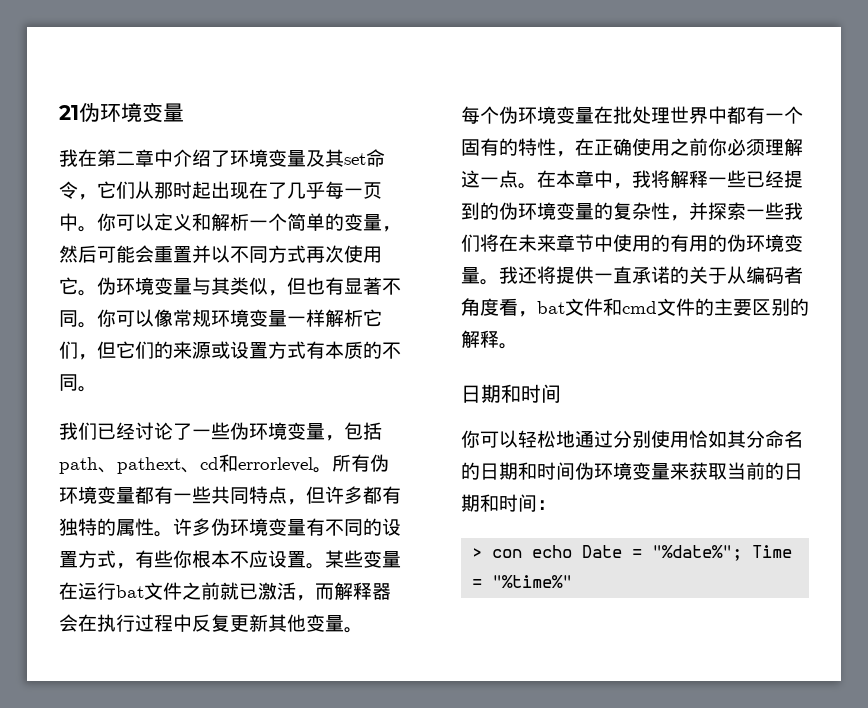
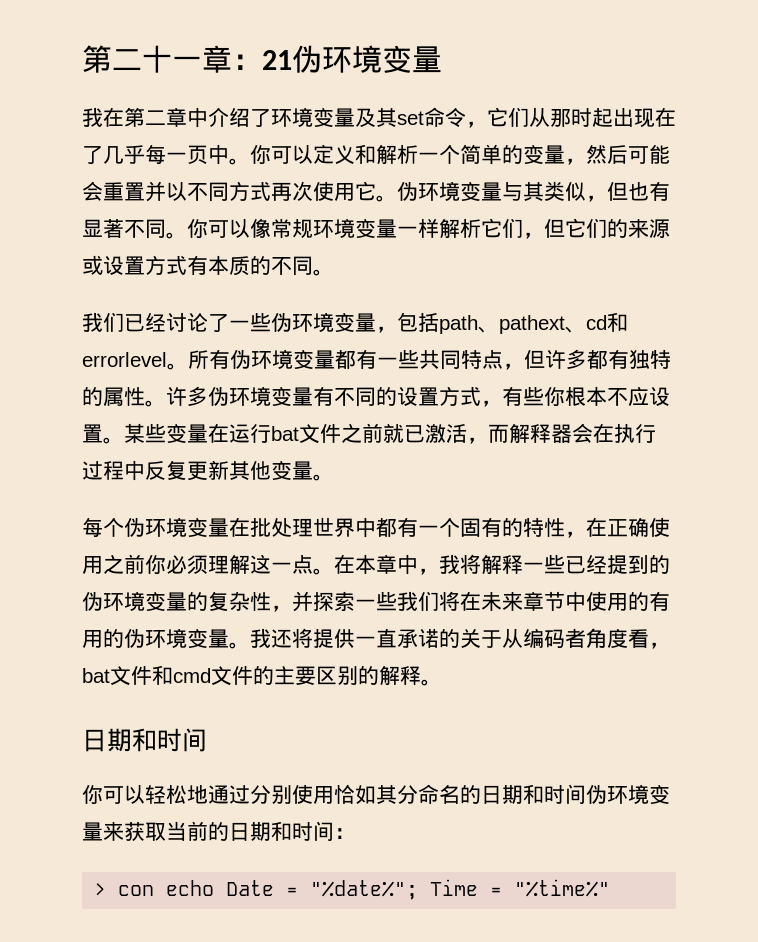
- 21伪环境变量
+ 第二十一章：21伪环境变量

